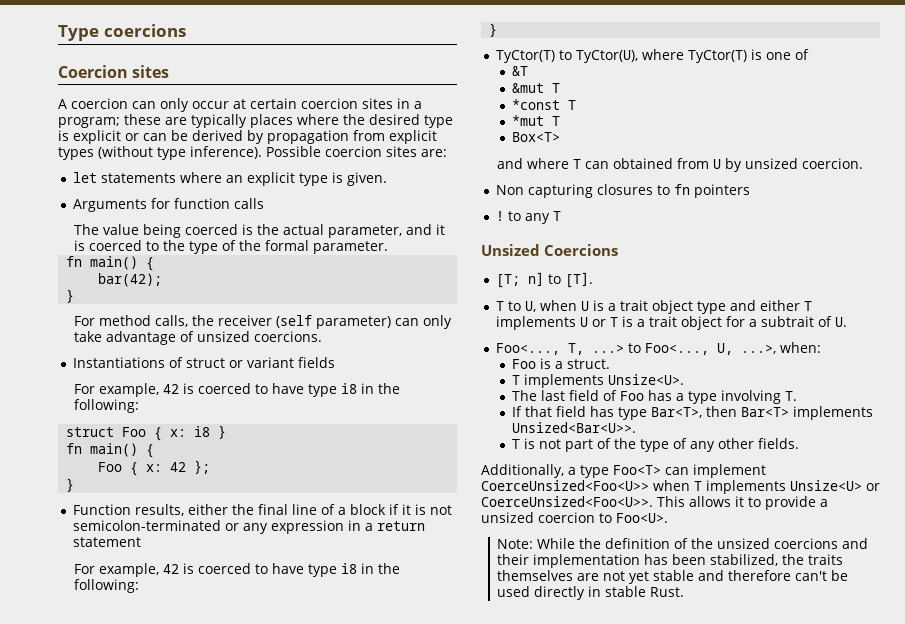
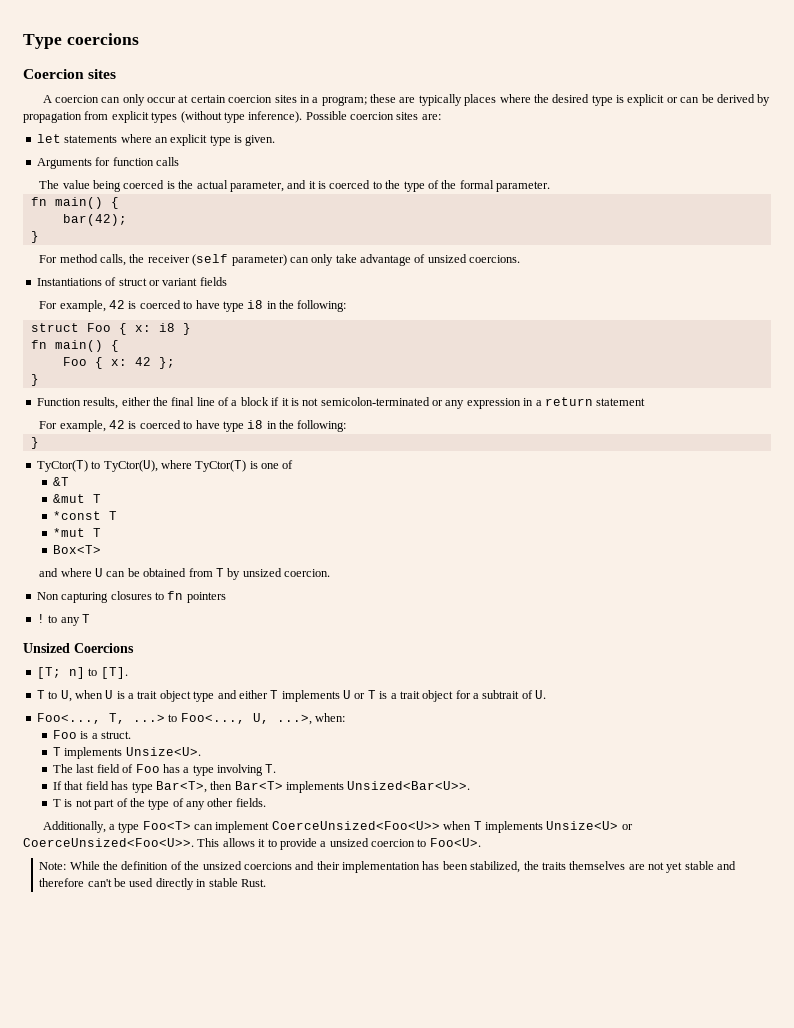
- and where T can obtained from U by unsized coercion.
+ and where U can be obtained from T by unsized coercion.

